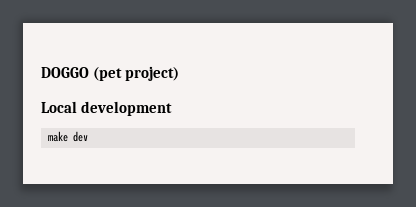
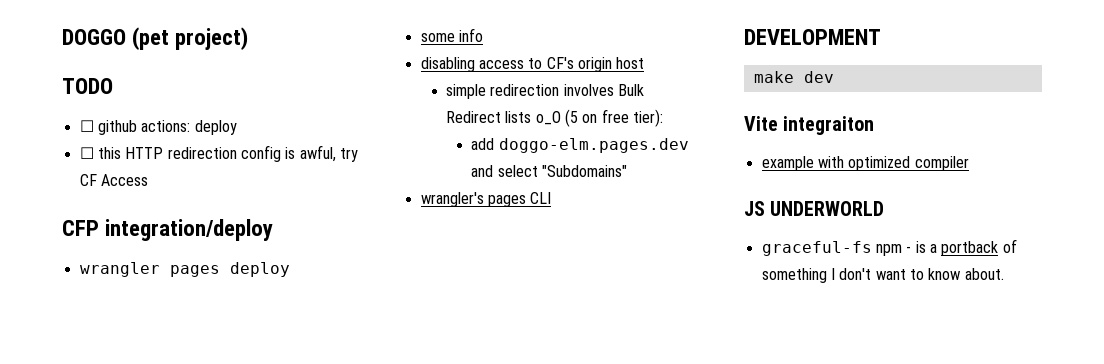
- Local development
+ TODO
+ ☐ github actions: deploy
+ ☐ this HTTP redirection config is awful, try CF Access
+ CFP integration/deploy
+ wrangler pages deploy
+ some info
+ disabling access to CF's origin host
+ simple redirection involves Bulk Redirect lists o_O (5 on free tier):
+ add doggo-elm.pages.dev and select "Subdomains"
+ wrangler's pages CLI
+ DEVELOPMENT
  make dev
+ Vite integraiton
+ example with optimized compiler
+ JS UNDERWORLD
+ graceful-fs npm - is a portback of something I don't want to know about.

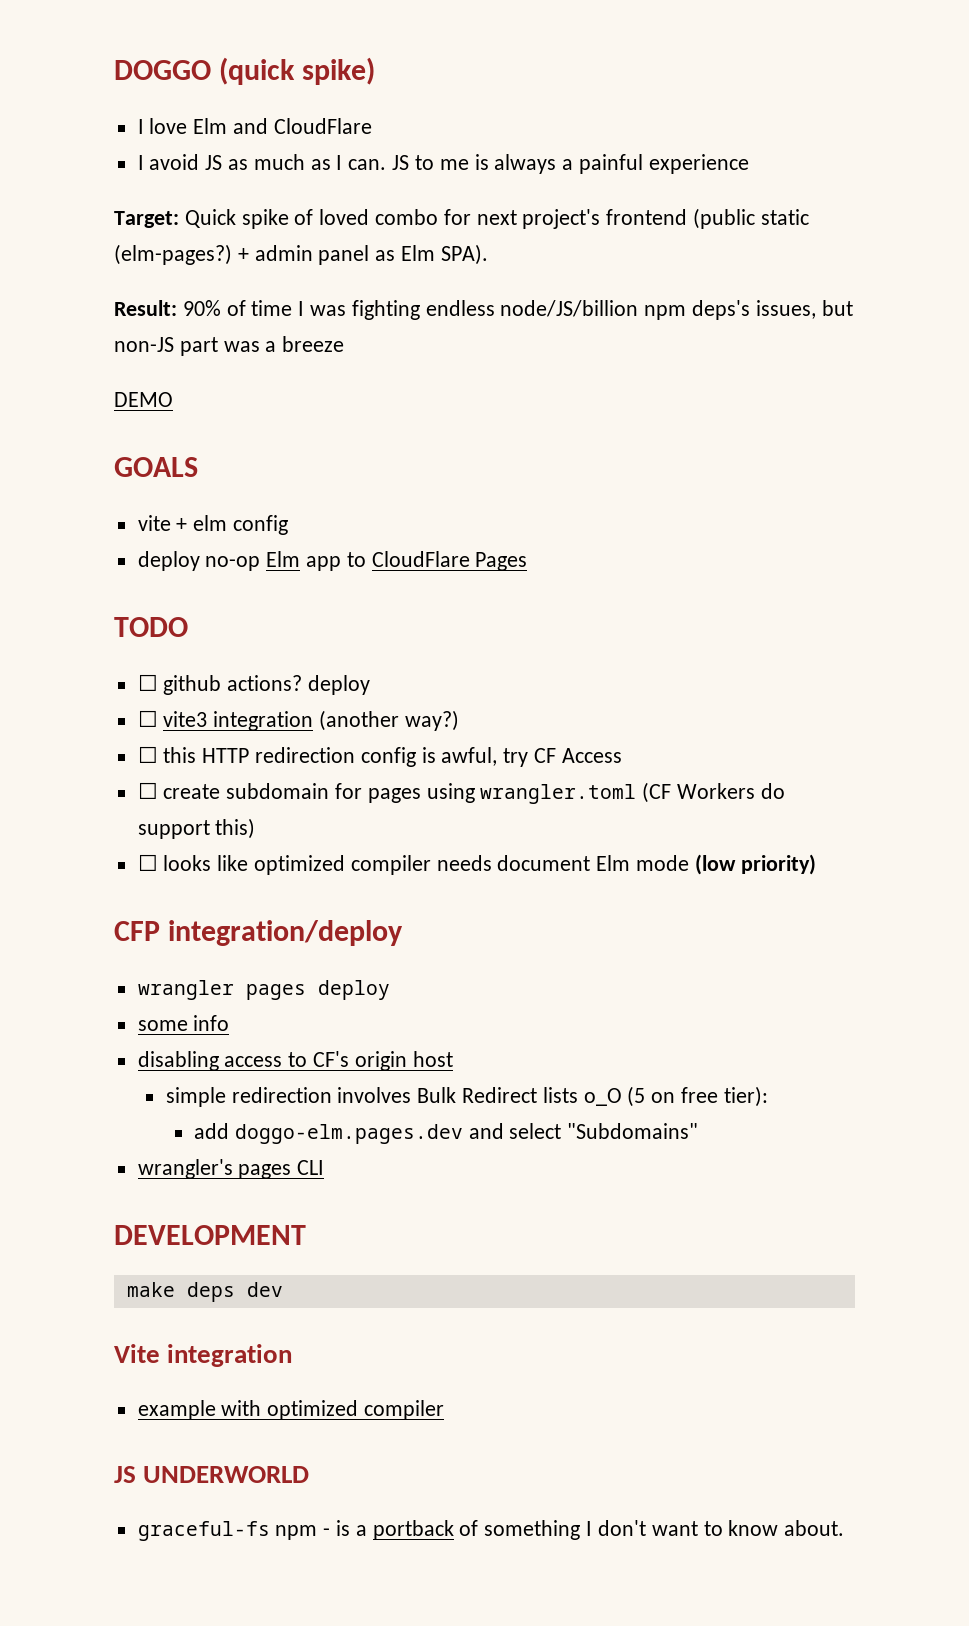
- DOGGO (pet project)
+ DOGGO (quick spike)
+ I love Elm and CloudFlare
+ I avoid JS as much as I can. JS to me is always a painful experience
+ Target: Quick spike of loved combo for next project's frontend (public static (elm-pages?) + admin panel as Elm SPA).
+ Result: 90% of time I was fighting endless node/JS/billion npm deps's issues, but non-JS part was a breeze
+ DEMO
+ GOALS
+ vite + elm config
+ deploy no-op Elm app to CloudFlare Pages
- ☐ github actions: deploy
+ ☐ github actions? deploy
+ ☐ vite3 integration (another way?)
+ ☐ create subdomain for pages using wrangler.toml (CF Workers do support this)
+ ☐ looks like optimized compiler needs document Elm mode (low priority)
- make dev
+ make deps dev
- Vite integraiton
+ Vite integration

